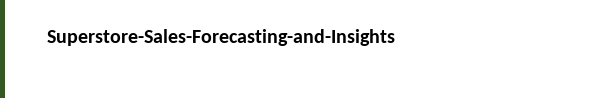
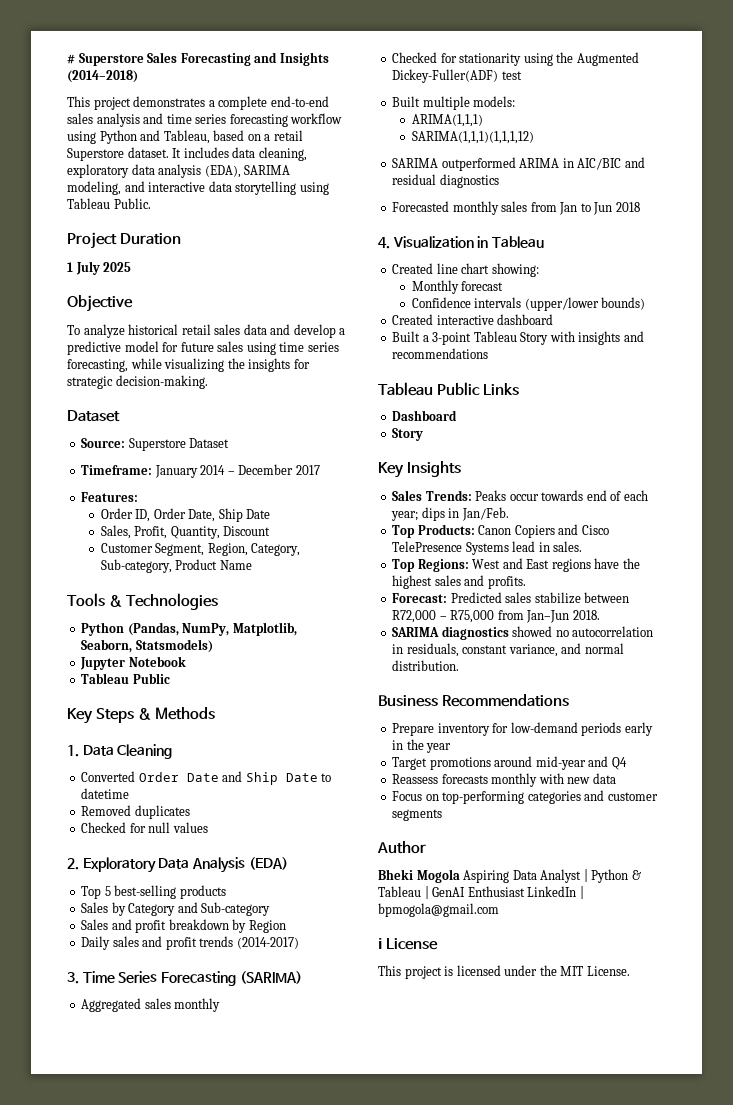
- Superstore-Sales-Forecasting-and-Insights
+ # Superstore Sales Forecasting and Insights (2014–2018)
+ This project demonstrates a complete end-to-end sales analysis and time series forecasting workflow using Python and Tableau, based on a retail Superstore dataset. It includes data cleaning, exploratory data analysis (EDA), SARIMA modeling, and interactive data storytelling using Tableau Public.
+ Project Duration
+ 1 July 2025
+ Objective
+ To analyze historical retail sales data and develop a predictive model for future sales using time series forecasting, while visualizing the insights for strategic decision-making.
+ Dataset
+ Source: Superstore Dataset
+ Timeframe: January 2014 – December 2017
+ Features:
+ Order ID, Order Date, Ship Date
+ Sales, Profit, Quantity, Discount
+ Customer Segment, Region, Category, Sub-category, Product Name
+ Tools & Technologies
+ Python (Pandas, NumPy, Matplotlib, Seaborn, Statsmodels)
+ Jupyter Notebook
+ Tableau Public
+ Key Steps & Methods
+ 1. Data Cleaning
+ Converted Order Date and Ship Date to datetime
+ Removed duplicates
+ Checked for null values
+ 2. Exploratory Data Analysis (EDA)
+ Top 5 best-selling products
+ Sales by Category and Sub-category
+ Sales and profit breakdown by Region
+ Daily sales and profit trends (2014-2017)
+ 3. Time Series Forecasting (SARIMA)
+ Aggregated sales monthly
+ Checked for stationarity using the Augmented Dickey-Fuller(ADF) test
+ Built multiple models:
+ ARIMA(1,1,1)
+ SARIMA(1,1,1)(1,1,1,12)
+ SARIMA outperformed ARIMA in AIC/BIC and residual diagnostics
+ Forecasted monthly sales from Jan to Jun 2018
+ 4. Visualization in Tableau
+ Created line chart showing:
+ Monthly forecast
+ Confidence intervals (upper/lower bounds)
+ Created interactive dashboard
+ Built a 3-point Tableau Story with insights and recommendations
+ Tableau Public Links
+ Dashboard
+ Story
+ Key Insights
+ Sales Trends: Peaks occur towards end of each year; dips in Jan/Feb.
+ Top Products: Canon Copiers and Cisco TelePresence Systems lead in sales.
+ Top Regions: West and East regions have the highest sales and profits.
+ Forecast: Predicted sales stabilize between R72,000 – R75,000 from Jan–Jun 2018.
+ SARIMA diagnostics showed no autocorrelation in residuals, constant variance, and normal distribution.
+ Business Recommendations
+ Prepare inventory for low-demand periods early in the year
+ Target promotions around mid-year and Q4
+ Reassess forecasts monthly with new data
+ Focus on top-performing categories and customer segments
+ Author
+ Bheki Mogola Aspiring Data Analyst | Python & Tableau | GenAI Enthusiast LinkedIn | bpmogola@gmail.com
+ ℹ License
+ This project is licensed under the MIT License.

